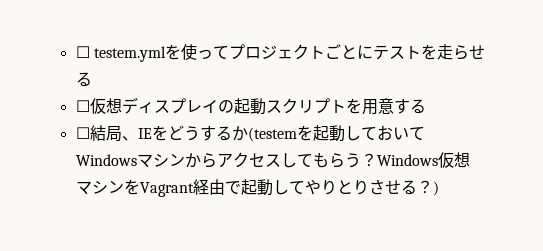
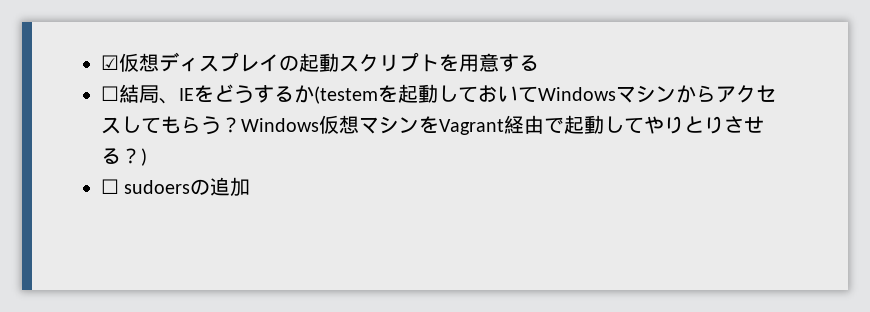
- ☐ testem.ymlを使ってプロジェクトごとにテストを走らせる
- ☐仮想ディスプレイの起動スクリプトを用意する
+ ☑仮想ディスプレイの起動スクリプトを用意する
+ ☐ sudoersの追加

